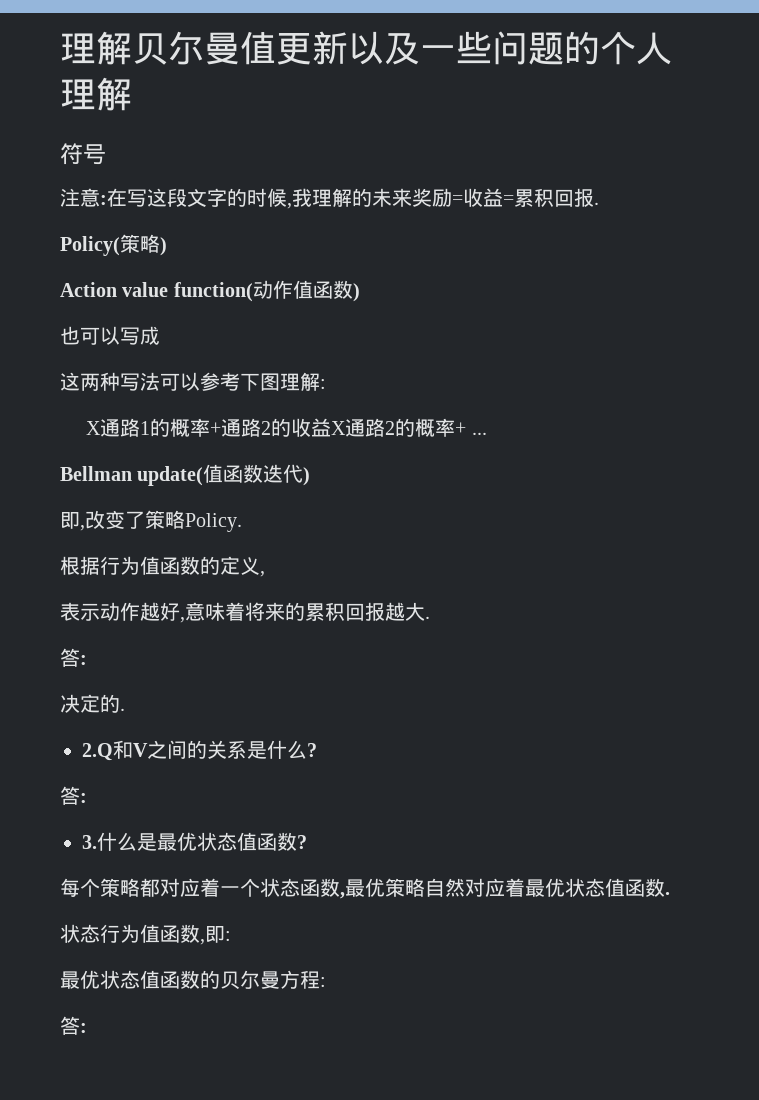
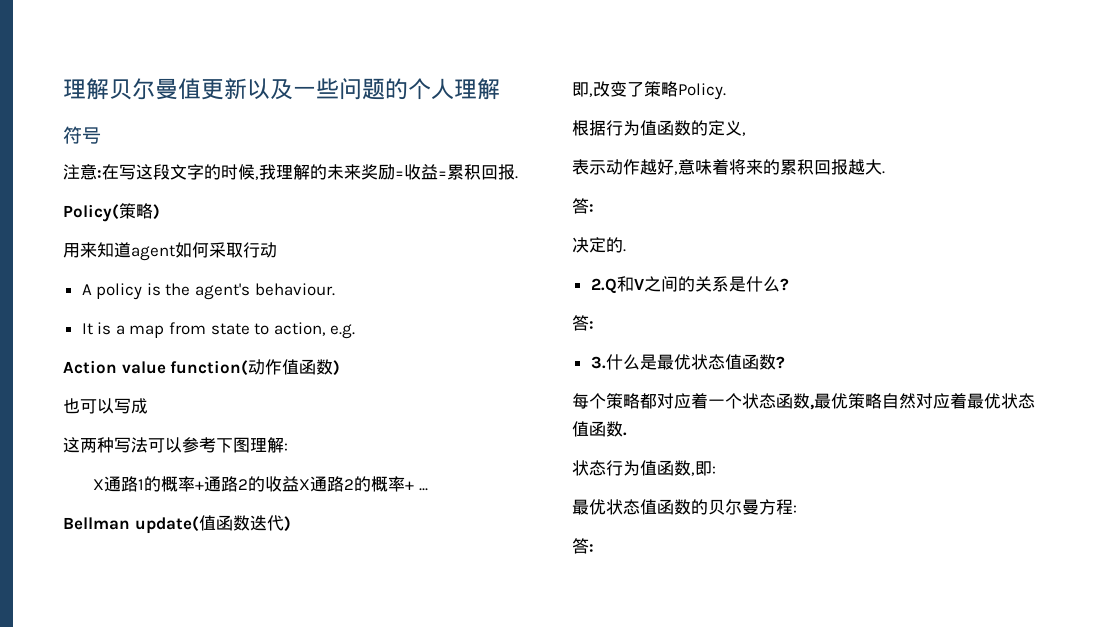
+ 用来知道agent如何采取行动
+ A policy is the agent's behaviour.
+ It is a map from state to action, e.g.

